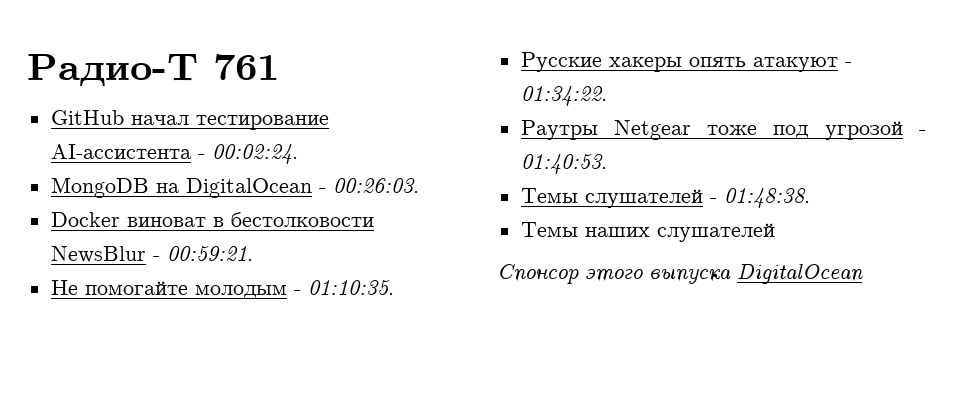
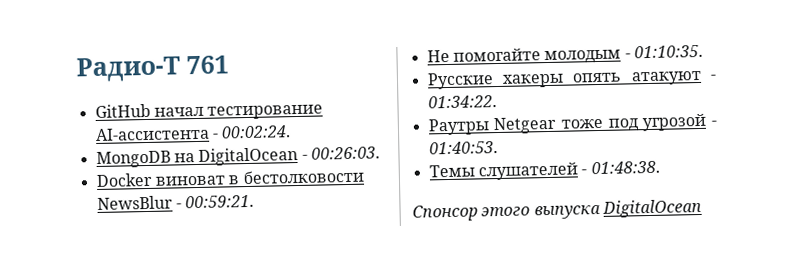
- Темы наших слушателей

